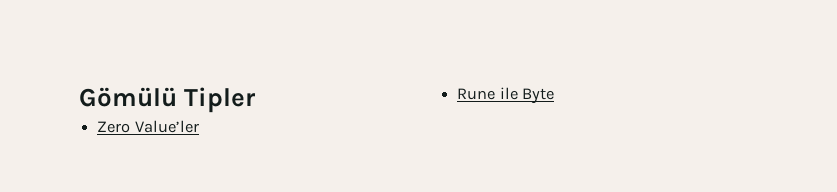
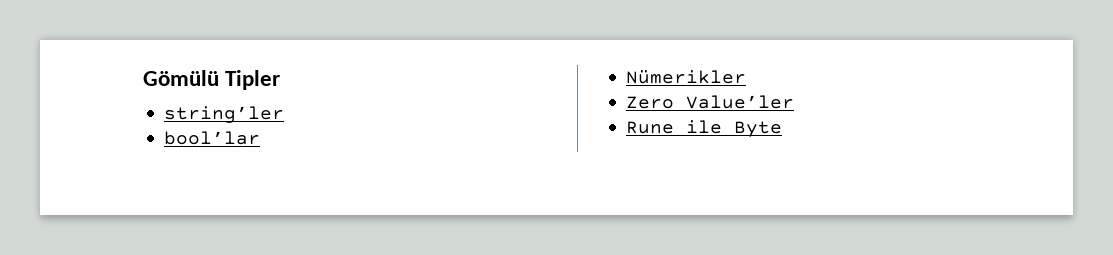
+ string’ler
+ bool’lar
+ Nümerikler

